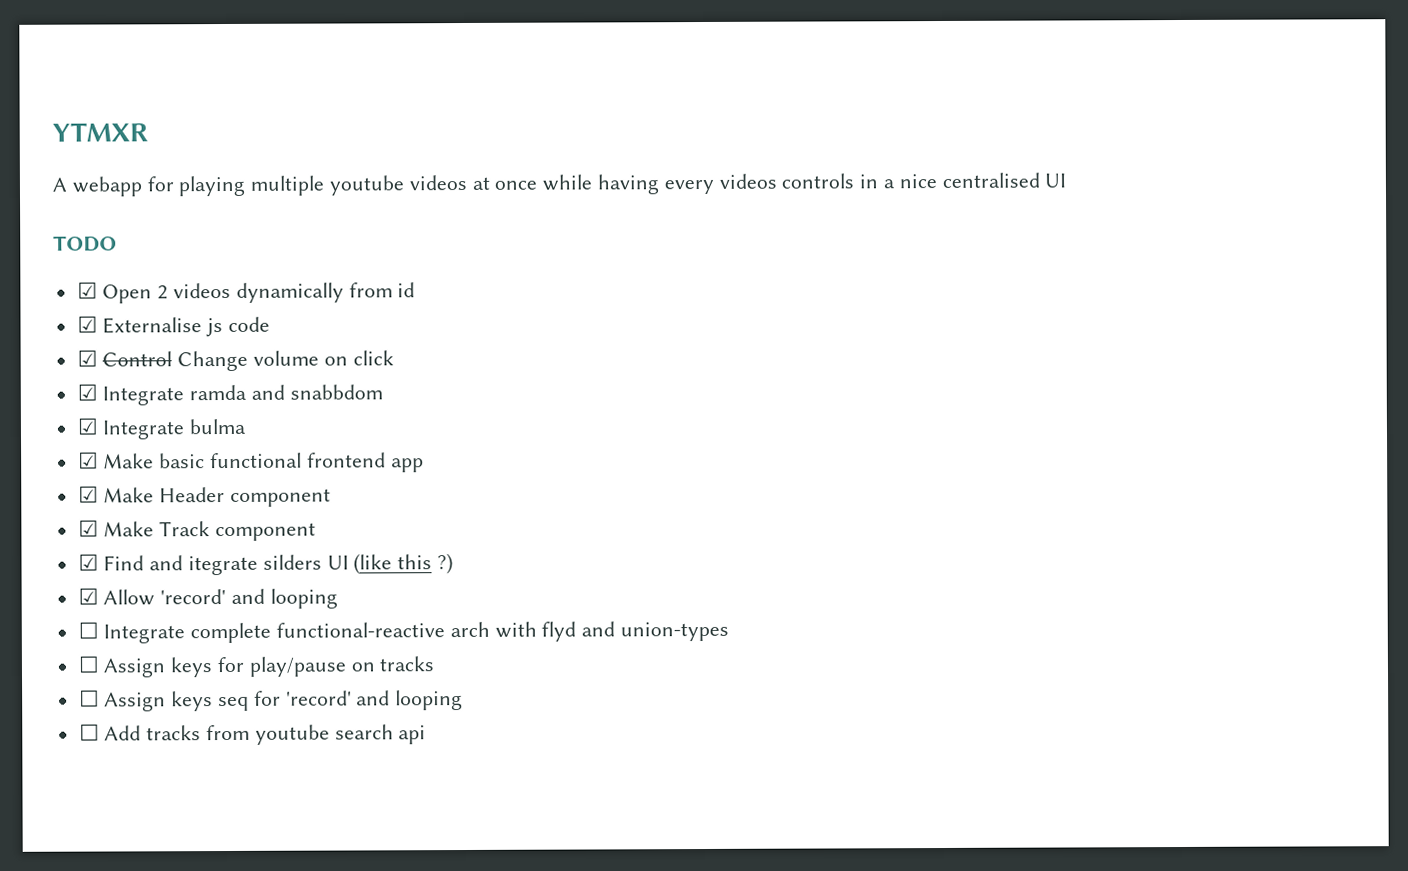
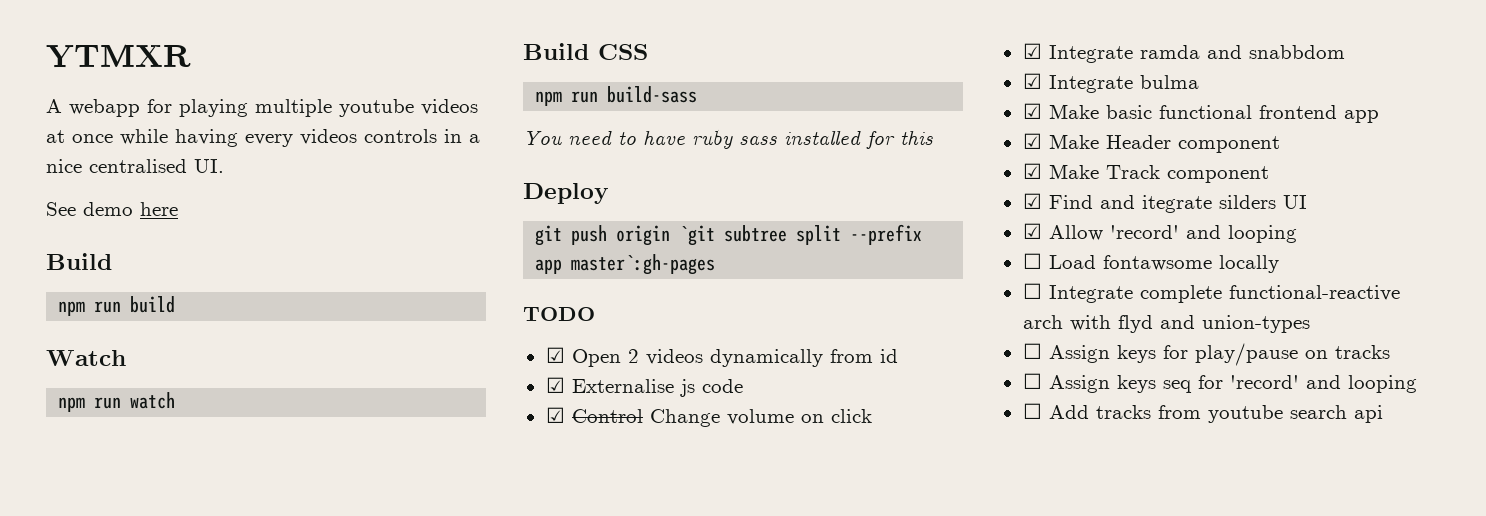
- A webapp for playing multiple youtube videos at once while having every videos controls in a nice centralised UI
+ A webapp for playing multiple youtube videos at once while having every videos controls in a nice centralised UI.
+ See demo here
+ Build
+ npm run build
+ Watch
+ npm run watch
+ Build CSS
+ npm run build-sass
+ You need to have ruby sass installed for this
+ Deploy
+ git push origin `git subtree split --prefix app master`:gh-pages
- ☑ Find and itegrate silders UI (like this ?)
+ ☑ Find and itegrate silders UI
+ ☐ Load fontawsome locally

